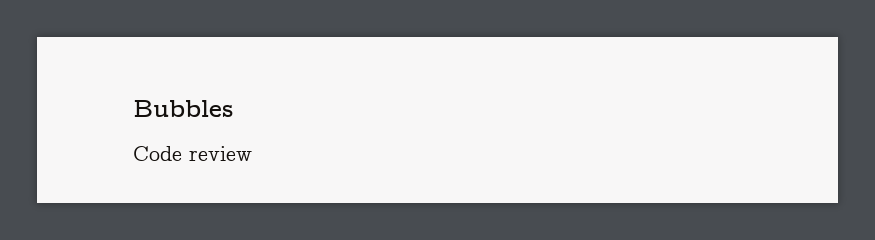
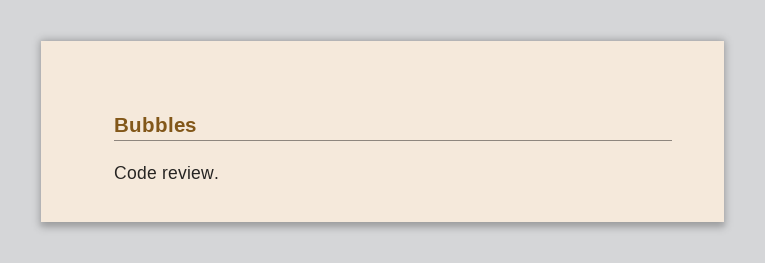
- Code review
+ Code review.

